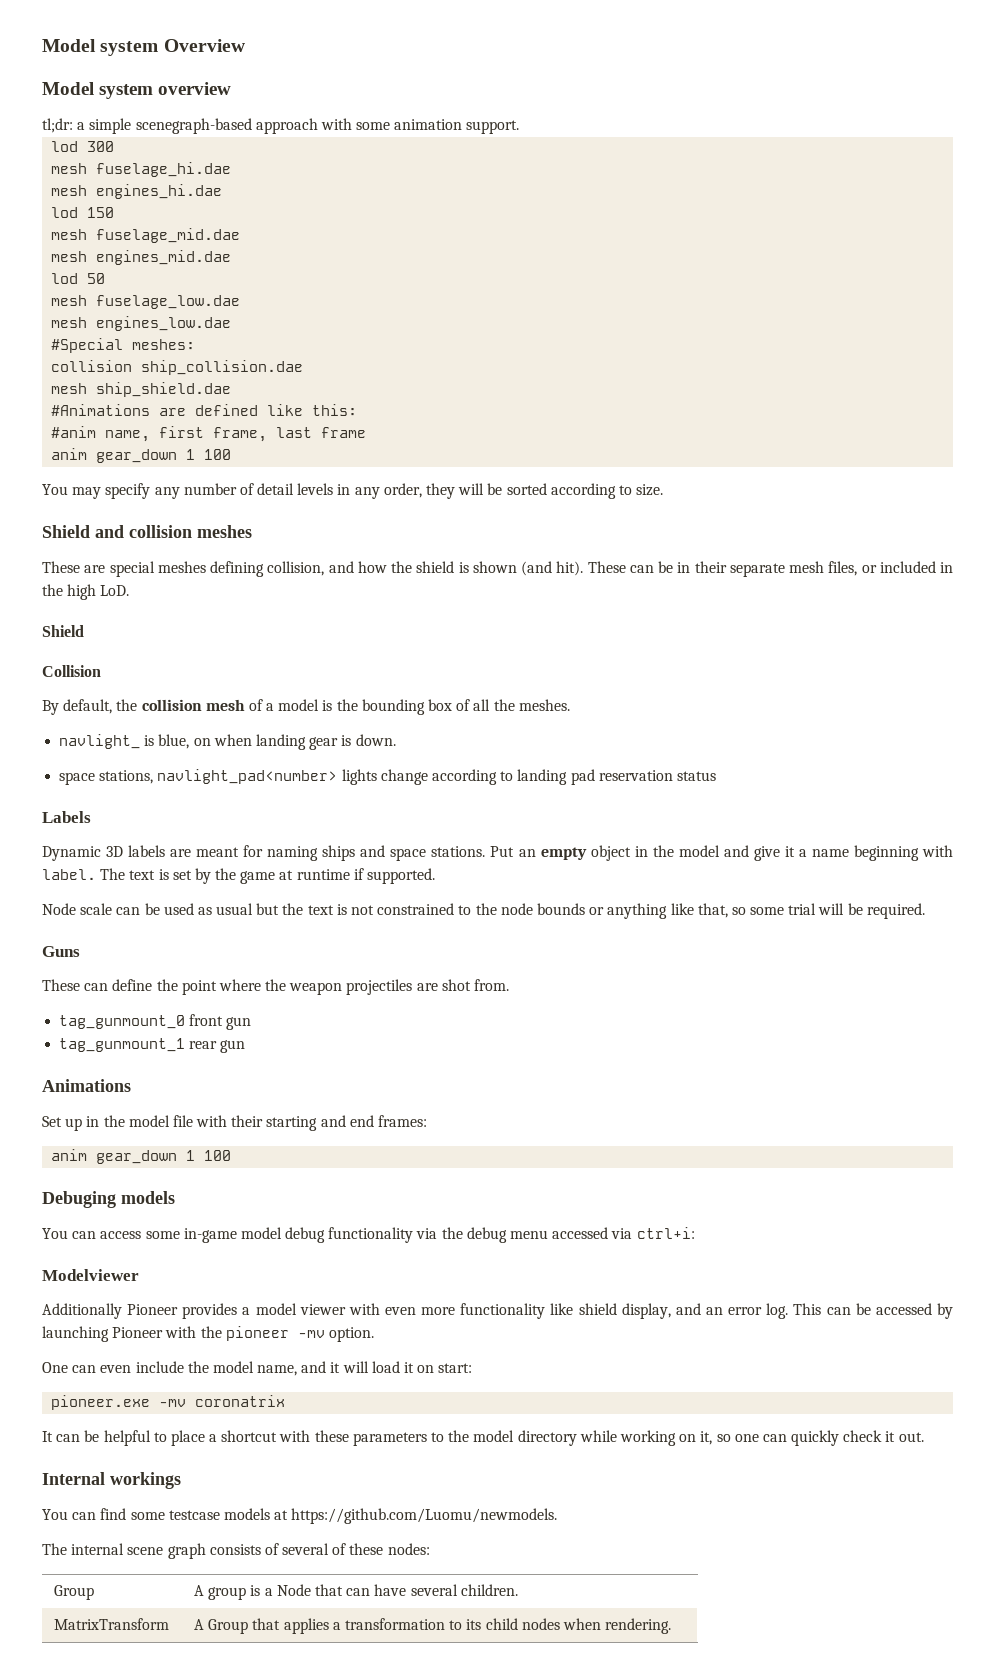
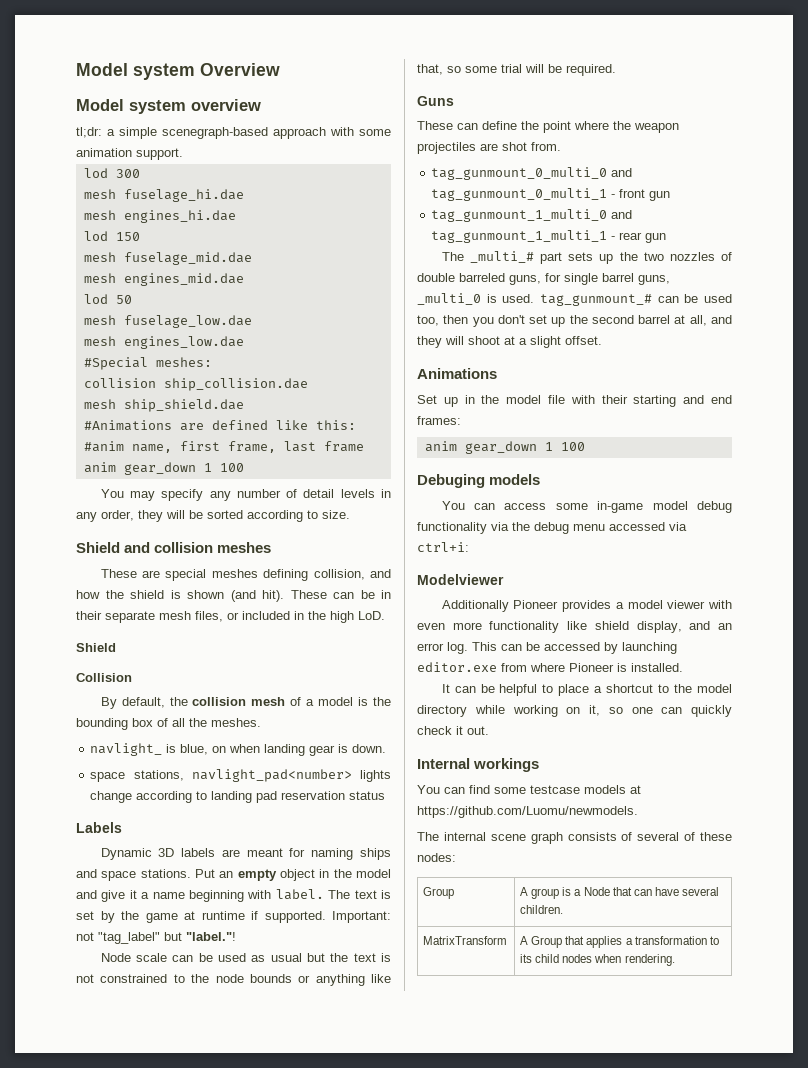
+ Important: not "tag_label" but "label."!
- tag_gunmount_0 front gun
- tag_gunmount_1 rear gun
+ tag_gunmount_0_multi_0 and tag_gunmount_0_multi_1 - front gun
+ tag_gunmount_1_multi_0 and tag_gunmount_1_multi_1 - rear gun
+ The _multi_# part sets up the two nozzles of double barreled guns, for single barrel guns, _multi_0 is used. tag_gunmount_# can be used too, then you don't set up the second barrel at all, and they will shoot at a slight offset.
- This can be accessed by launching Pioneer with the pioneer -mv option.
- One can even include the model name, and it will load it on start:
- pioneer.exe -mv coronatrix
+ This can be accessed by launching editor.exe from where Pioneer is installed.
- It can be helpful to place a shortcut with these parameters to the model directory while working on it, so one can quickly check it out.
+ It can be helpful to place a shortcut to the model directory while working on it, so one can quickly check it out.

